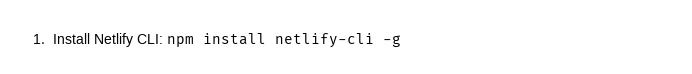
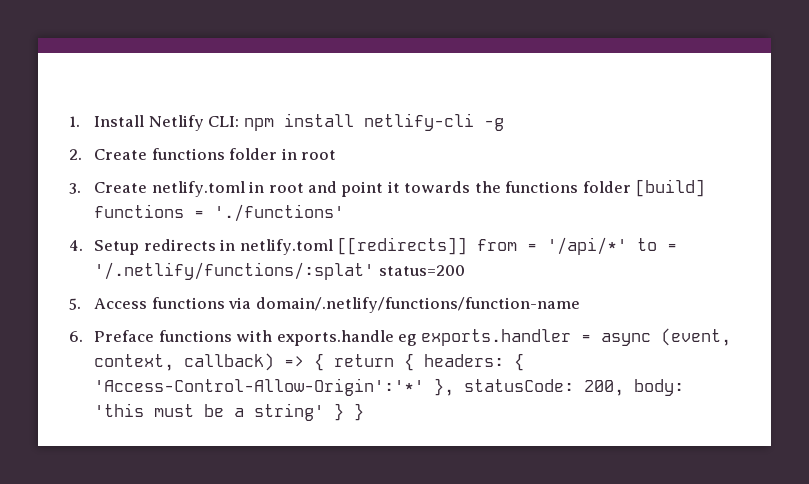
+ 2. Create functions folder in root
+ 3. Create netlify.toml in root and point it towards the functions folder [build] functions = './functions'
+ 4. Setup redirects in netlify.toml [[redirects]] from = '/api/*' to = '/.netlify/functions/:splat' status=200
+ 5. Access functions via domain/.netlify/functions/function-name
+ 6. Preface functions with exports.handle eg exports.handler = async (event, context, callback) => { return { headers: { 'Access-Control-Allow-Origin':'*' }, statusCode: 200, body: 'this must be a string' } }

